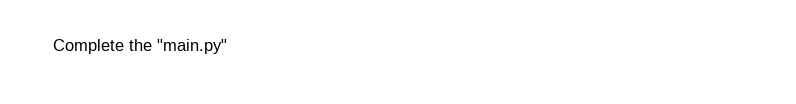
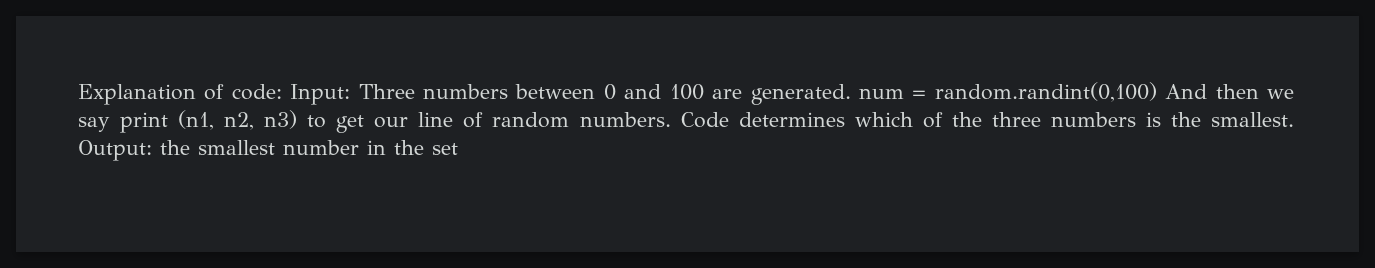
- Complete the "main.py"
+ Explanation of code: Input: Three numbers between 0 and 100 are generated. num = random.randint(0,100) And then we say print (n1, n2, n3) to get our line of random numbers. Code determines which of the three numbers is the smallest. Output: the smallest number in the set

